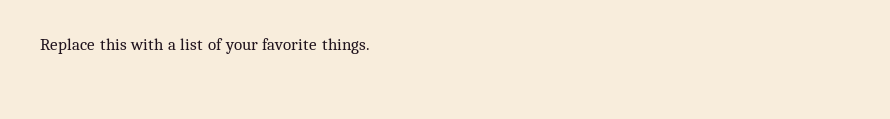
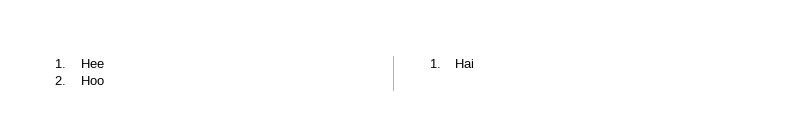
- Replace this with a list of your favorite things.
+ 1. Hee
+ 2. Hoo
+ 1. Hai

